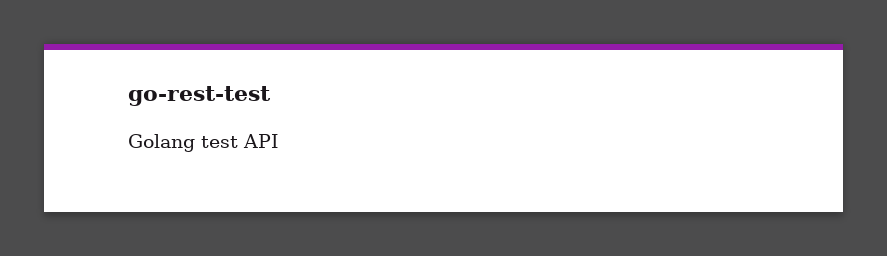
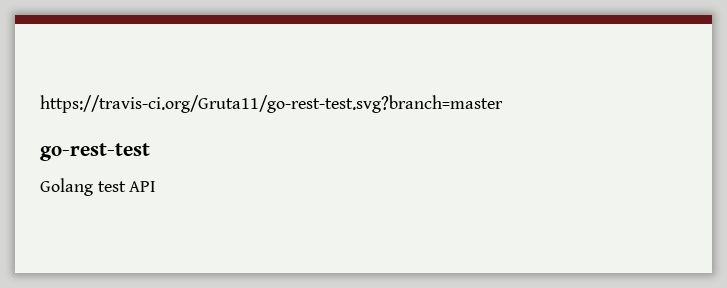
+ https://travis-ci.org/Gruta11/go-rest-test.svg?branch=master

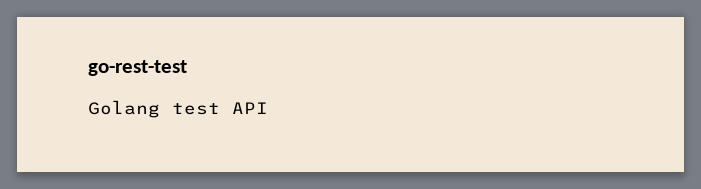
- https://travis-ci.org/Gruta11/go-rest-test.svg?branch=master

